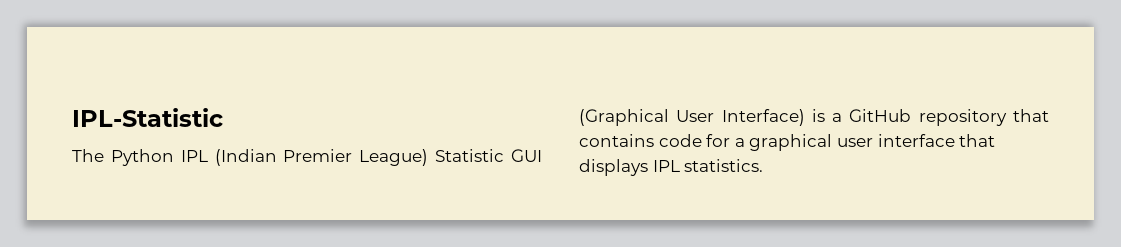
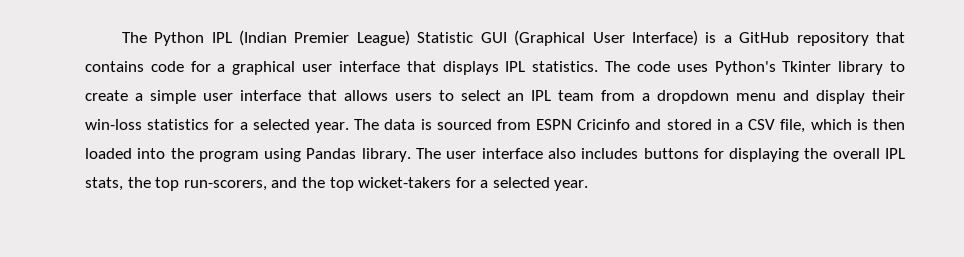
- IPL-Statistic
+ The code uses Python's Tkinter library to create a simple user interface that allows users to select an IPL team from a dropdown menu and display their win-loss statistics for a selected year. The data is sourced from ESPN Cricinfo and stored in a CSV file, which is then loaded into the program using Pandas library. The user interface also includes buttons for displaying the overall IPL stats, the top run-scorers, and the top wicket-takers for a selected year.

